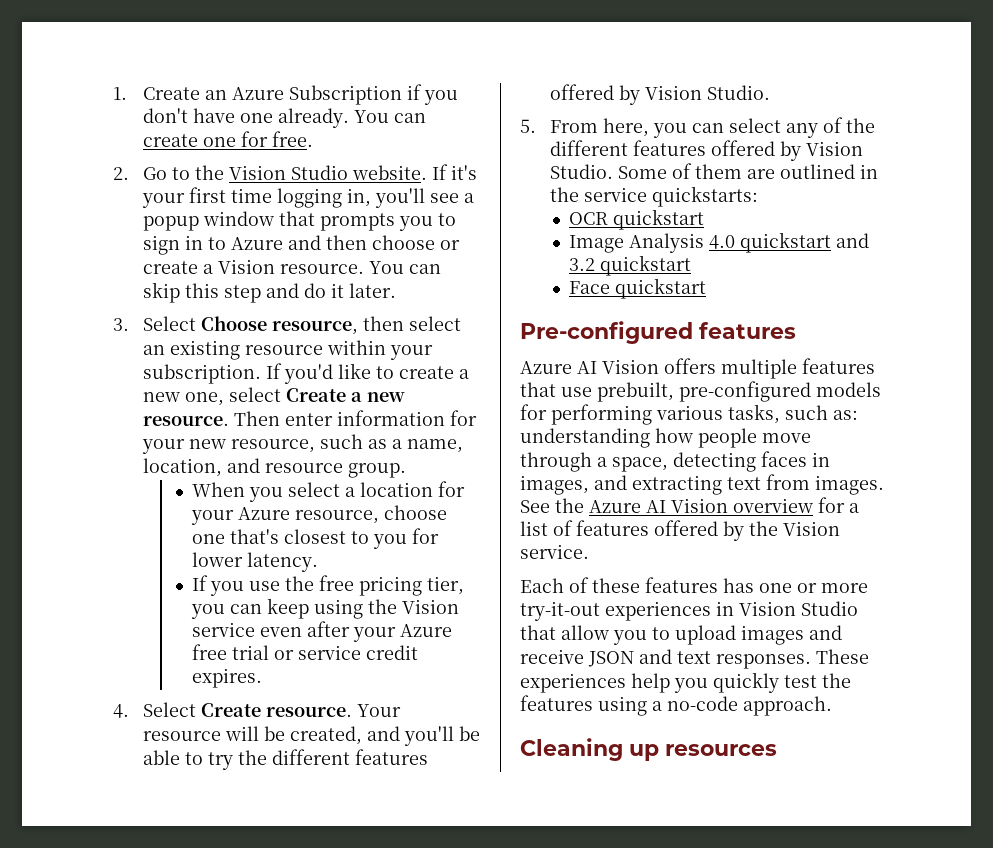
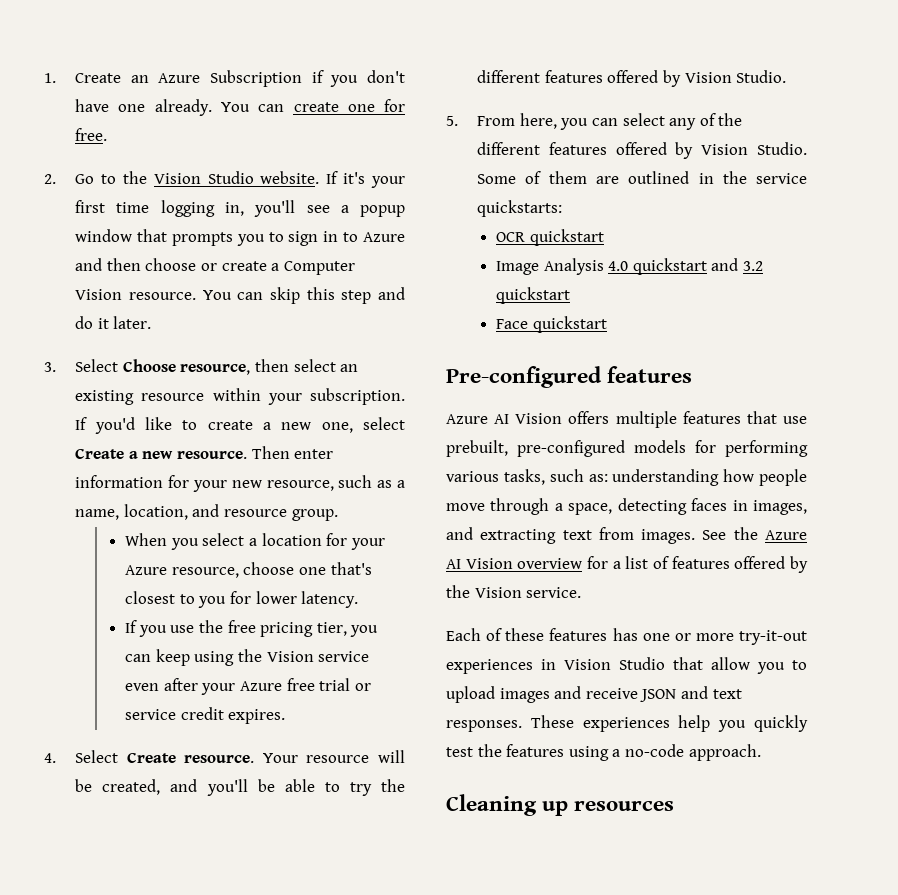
- If it's your first time logging in, you'll see a popup window that prompts you to sign in to Azure and then choose or create a Vision resource.
+ If it's your first time logging in, you'll see a popup window that prompts you to sign in to Azure and then choose or create a Computer Vision resource.

